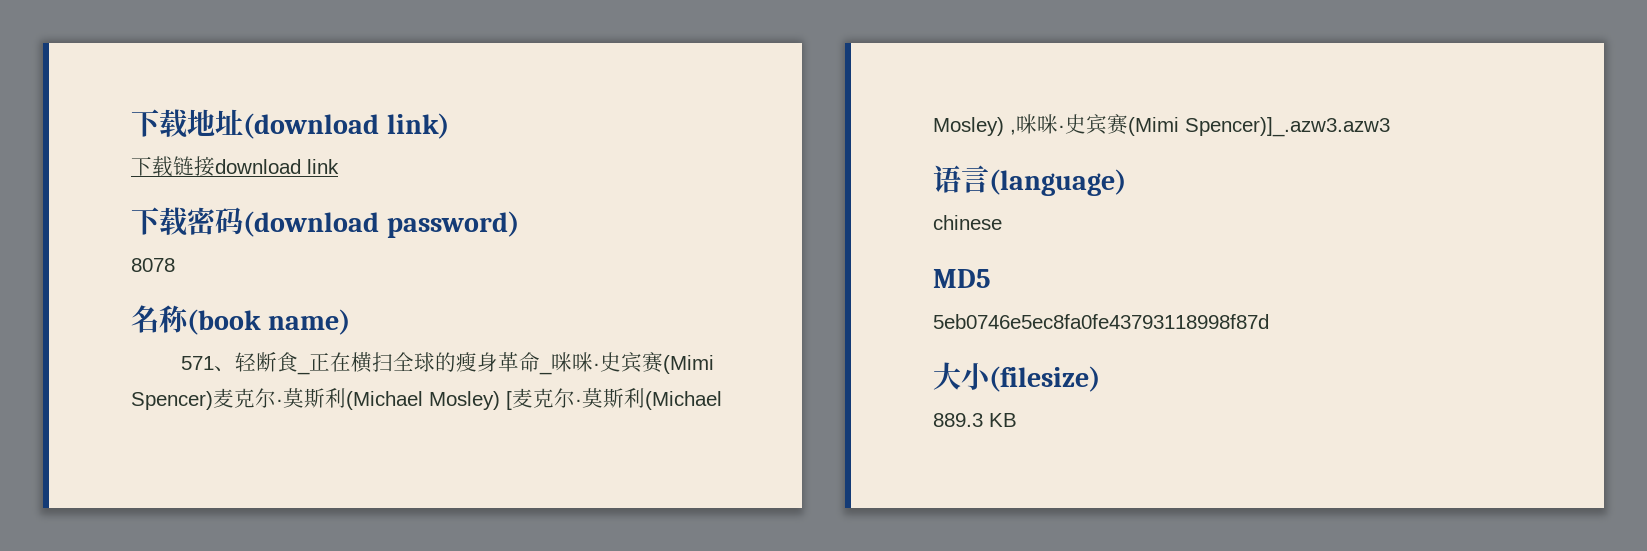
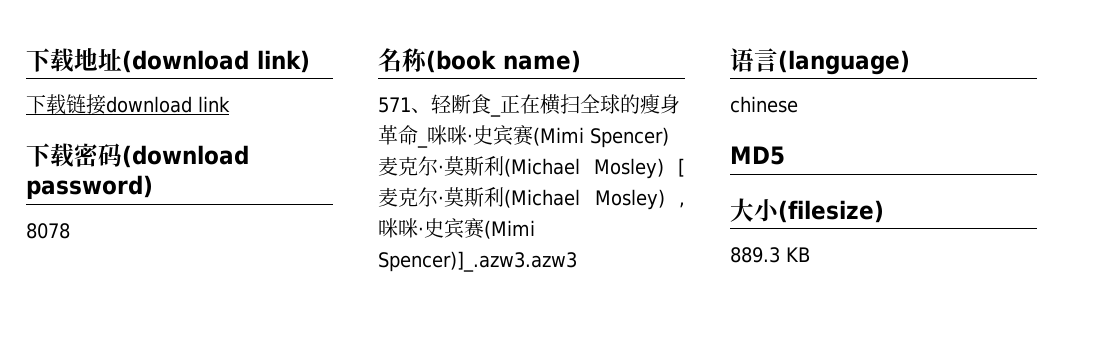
- 5eb0746e5ec8fa0fe43793118998f87d

